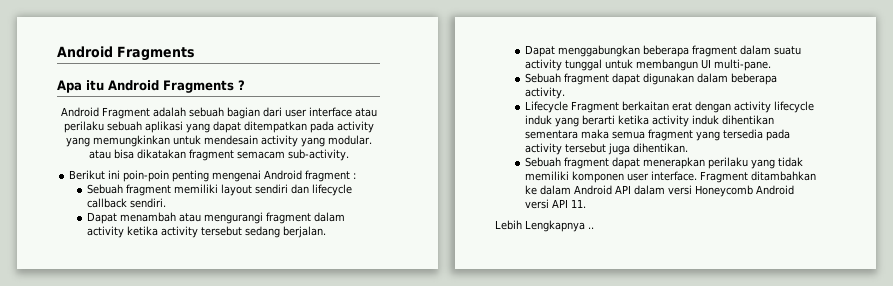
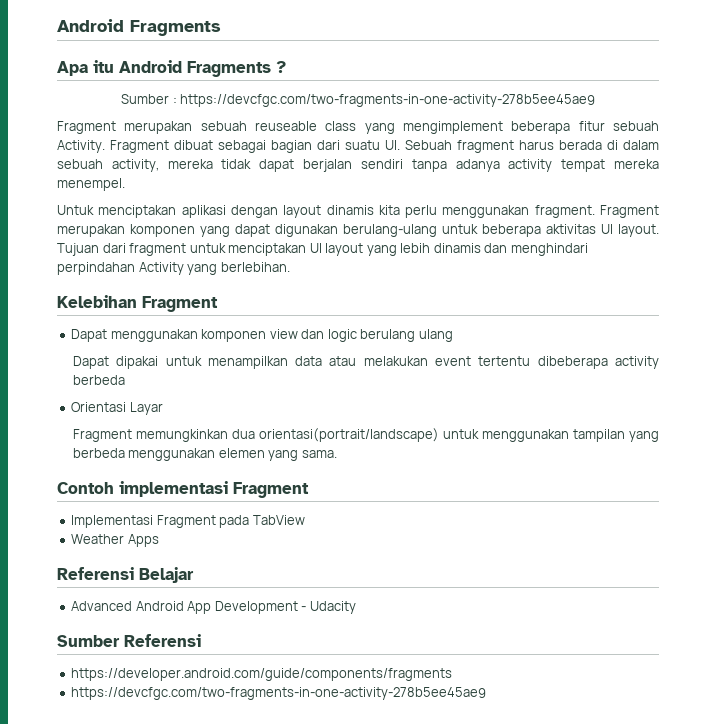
- Android Fragment adalah sebuah bagian dari user interface atau perilaku sebuah aplikasi yang dapat ditempatkan pada activity yang memungkinkan untuk mendesain activity yang modular. atau bisa dikatakan fragment semacam sub-activity.
- Berikut ini poin-poin penting mengenai Android fragment :
- Sebuah fragment memiliki layout sendiri dan lifecycle callback sendiri.
- Dapat menambah atau mengurangi fragment dalam activity ketika activity tersebut sedang berjalan.
- Dapat menggabungkan beberapa fragment dalam suatu activity tunggal untuk membangun UI multi-pane.
- Sebuah fragment dapat digunakan dalam beberapa activity.
- Lifecycle Fragment berkaitan erat dengan activity lifecycle induk yang berarti ketika activity induk dihentikan sementara maka semua fragment yang tersedia pada activity tersebut juga dihentikan.
- Sebuah fragment dapat menerapkan perilaku yang tidak memiliki komponen user interface. Fragment ditambahkan ke dalam Android API dalam versi Honeycomb Android versi API 11.
- Lebih Lengkapnya ..
+ Sumber : https://devcfgc.com/two-fragments-in-one-activity-278b5ee45ae9
+ Fragment merupakan sebuah reuseable class yang mengimplement beberapa fitur sebuah Activity. Fragment dibuat sebagai bagian dari suatu UI. Sebuah fragment harus berada di dalam sebuah activity, mereka tidak dapat berjalan sendiri tanpa adanya activity tempat mereka menempel.
+ Untuk menciptakan aplikasi dengan layout dinamis kita perlu menggunakan fragment. Fragment merupakan komponen yang dapat digunakan berulang-ulang untuk beberapa aktivitas UI layout. Tujuan dari fragment untuk menciptakan UI layout yang lebih dinamis dan menghindari perpindahan Activity yang berlebihan.
+ Kelebihan Fragment
+ Dapat menggunakan komponen view dan logic berulang ulang
+ Dapat dipakai untuk menampilkan data atau melakukan event tertentu dibeberapa activity berbeda
+ Orientasi Layar
+ Fragment memungkinkan dua orientasi(portrait/landscape) untuk menggunakan tampilan yang berbeda menggunakan elemen yang sama.
+ Contoh implementasi Fragment
+ Implementasi Fragment pada TabView
+ Weather Apps
+ Referensi Belajar
+ Advanced Android App Development - Udacity
+ Sumber Referensi
+ https://developer.android.com/guide/components/fragments
+ https://devcfgc.com/two-fragments-in-one-activity-278b5ee45ae9

